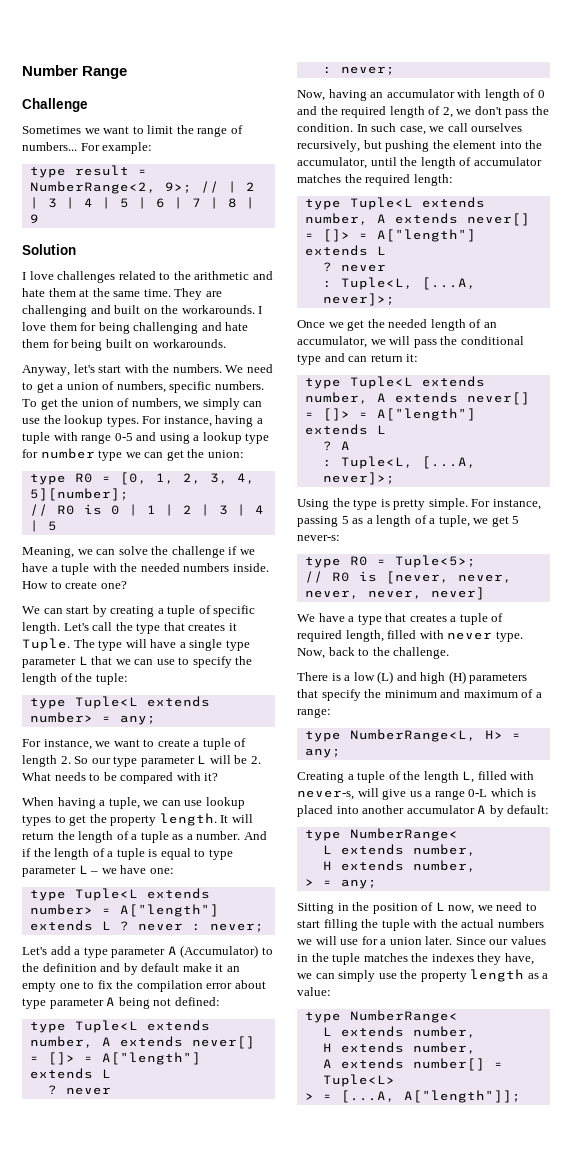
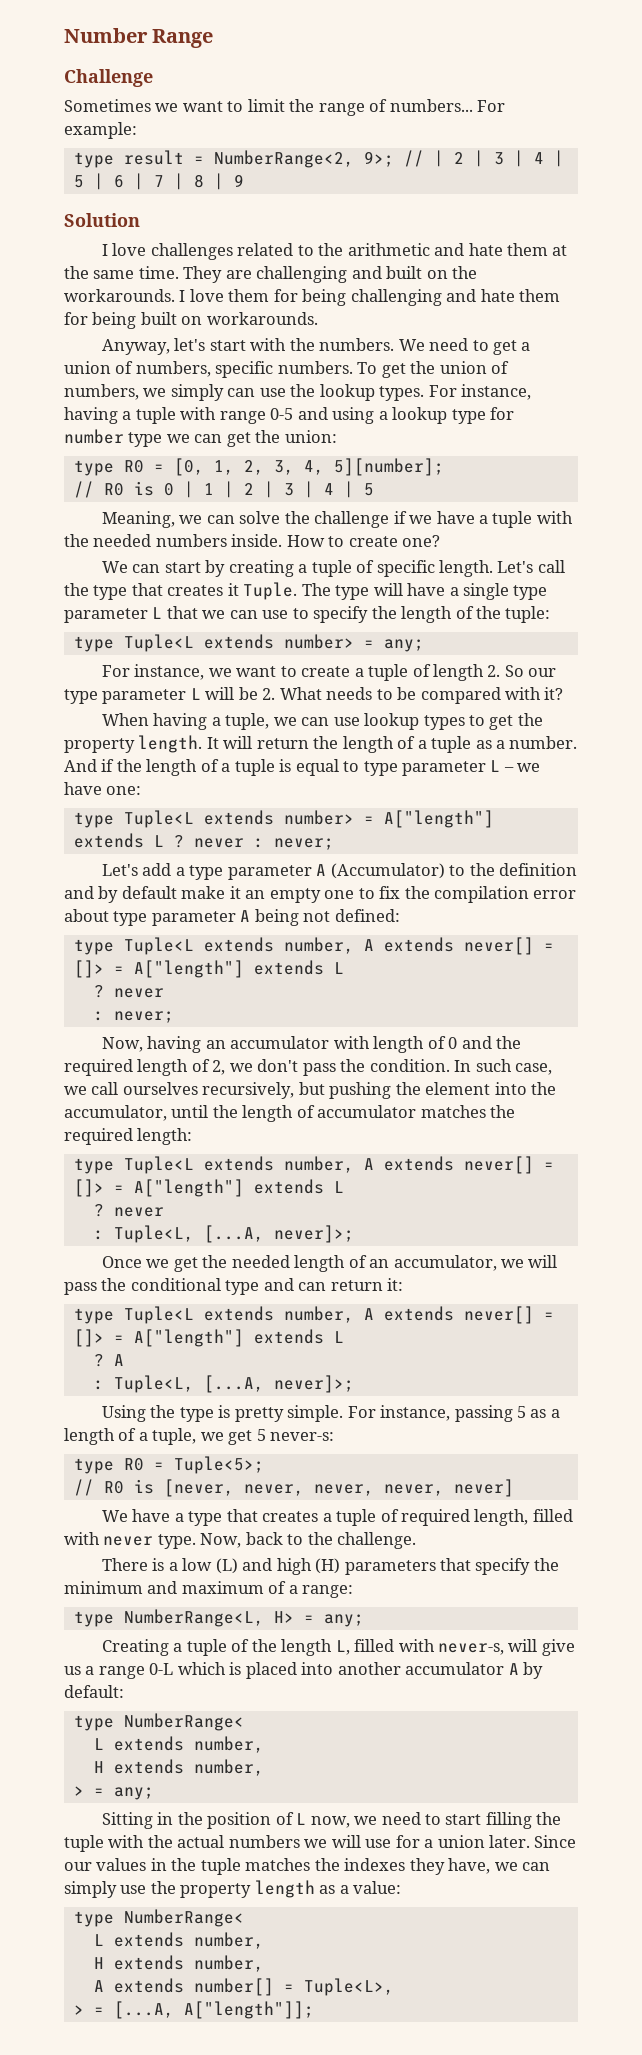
- A extends number[] = Tuple<L>
+ A extends number[] = Tuple<L>,

